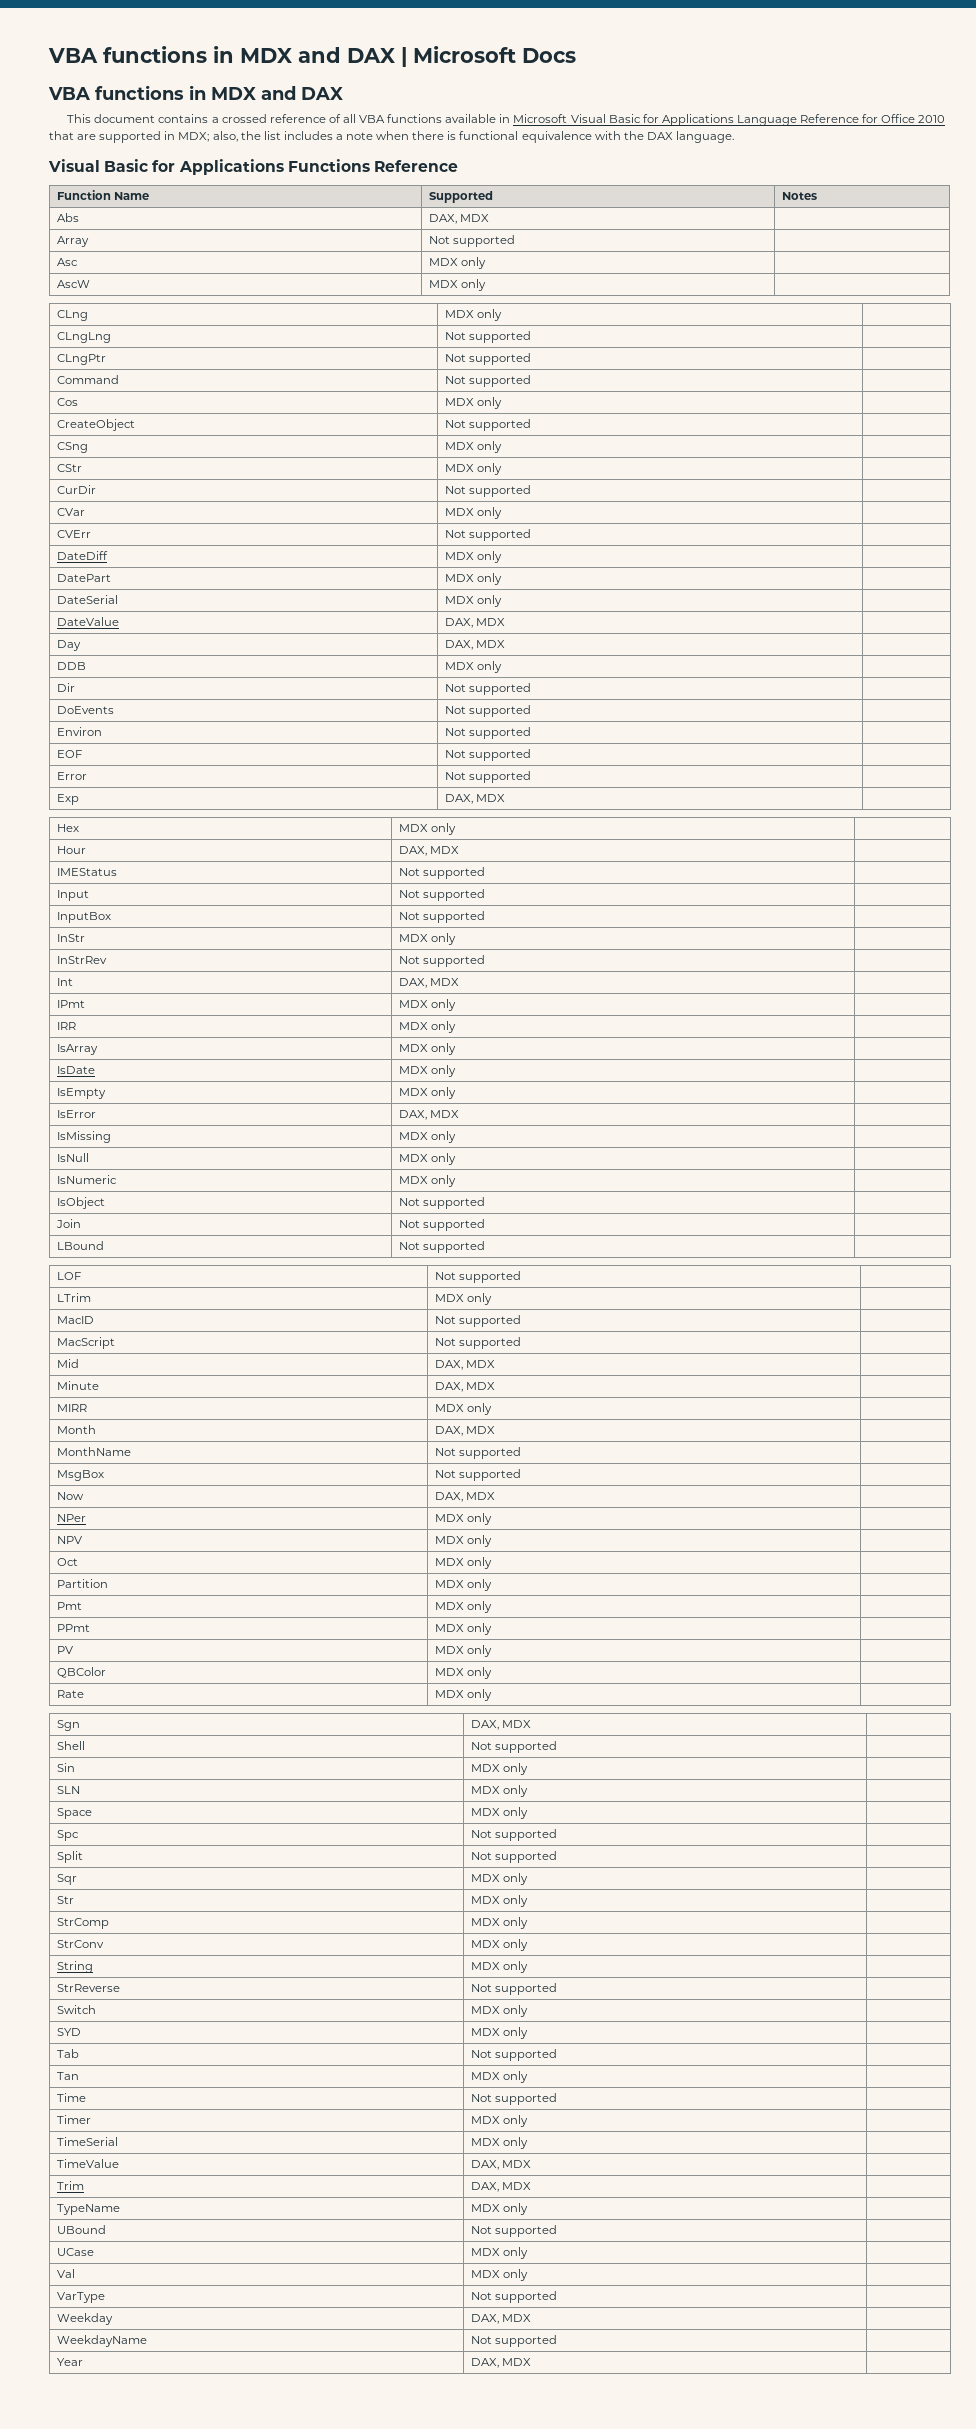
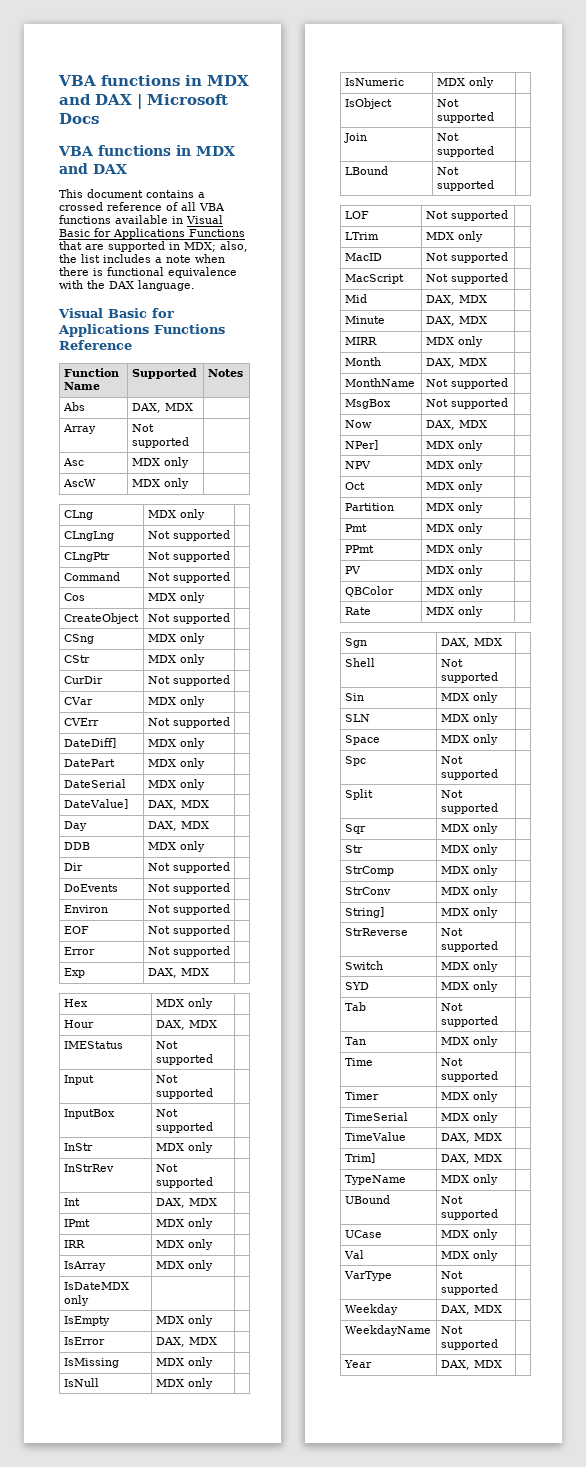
- This document contains a crossed reference of all VBA functions available in Microsoft Visual Basic for Applications Language Reference for Office 2010 that are supported in MDX; also, the list includes a note when there is functional equivalence with the DAX language.
+ This document contains a crossed reference of all VBA functions available in Visual Basic for Applications Functions that are supported in MDX; also, the list includes a note when there is functional equivalence with the DAX language.
- DateDiff | MDX only |
+ DateDiff] | MDX only |
- DateValue | DAX, MDX |
+ DateValue] | DAX, MDX |
- IsDate | MDX only |
+ IsDateMDX only | |
- NPer | MDX only |
+ NPer] | MDX only |
- String | MDX only |
+ String] | MDX only |
- Trim | DAX, MDX |
+ Trim] | DAX, MDX |

